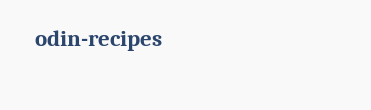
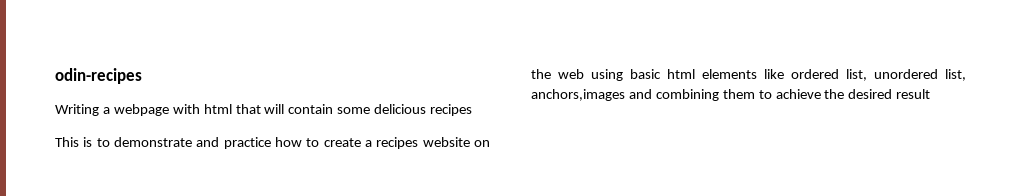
+ Writing a webpage with html that will contain some delicious recipes
+ This is to demonstrate and practice how to create a recipes website on the web using basic html elements like ordered list, unordered list, anchors,images and combining them to achieve the desired result

